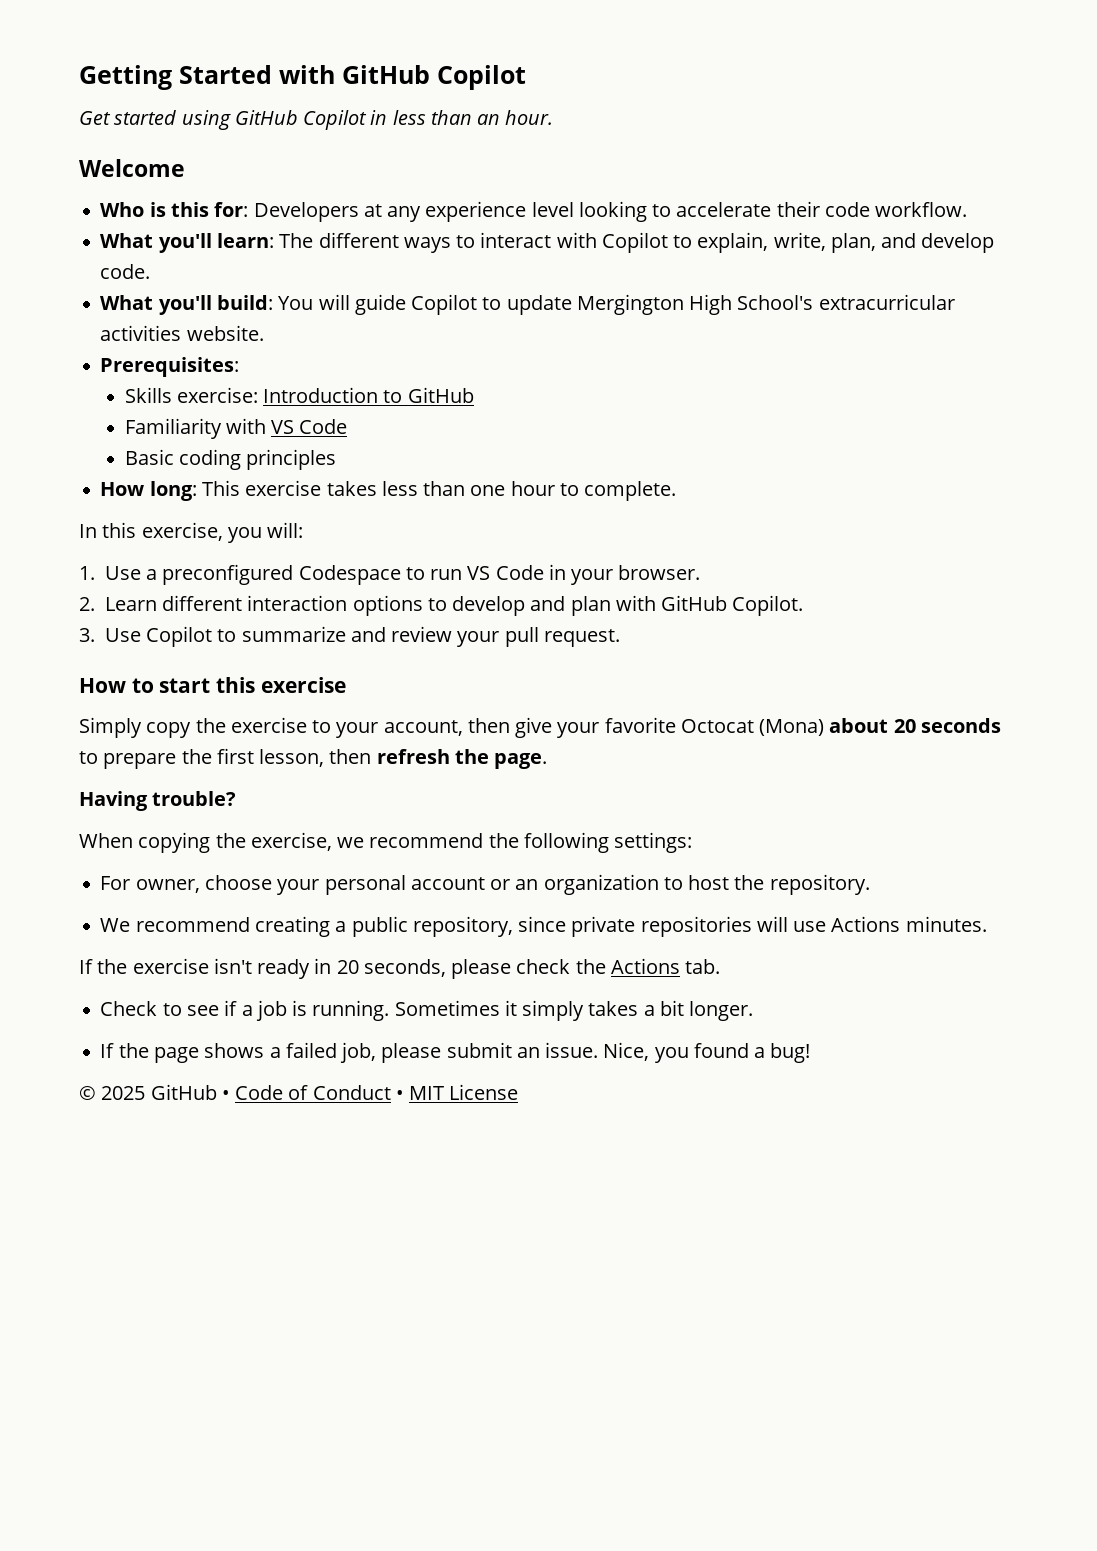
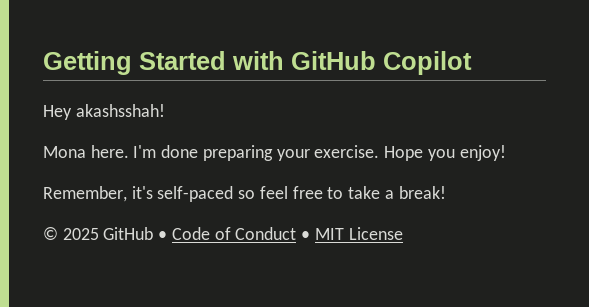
- Get started using GitHub Copilot in less than an hour.
- Welcome
- Who is this for: Developers at any experience level looking to accelerate their code workflow.
- What you'll learn: The different ways to interact with Copilot to explain, write, plan, and develop code.
- What you'll build: You will guide Copilot to update Mergington High School's extracurricular activities website.
- Prerequisites:
- Skills exercise: Introduction to GitHub
- Familiarity with VS Code
- Basic coding principles
- How long: This exercise takes less than one hour to complete.
- In this exercise, you will:
- 1. Use a preconfigured Codespace to run VS Code in your browser.
- 2. Learn different interaction options to develop and plan with GitHub Copilot.
- 3. Use Copilot to summarize and review your pull request.
- How to start this exercise
- Simply copy the exercise to your account, then give your favorite Octocat (Mona) about 20 seconds to prepare the first lesson, then refresh the page.
- Having trouble?
- When copying the exercise, we recommend the following settings:
- For owner, choose your personal account or an organization to host the repository.
- We recommend creating a public repository, since private repositories will use Actions minutes.
- If the exercise isn't ready in 20 seconds, please check the Actions tab.
- Check to see if a job is running. Sometimes it simply takes a bit longer.
- If the page shows a failed job, please submit an issue. Nice, you found a bug!
+ Hey akashsshah!
+ Mona here. I'm done preparing your exercise. Hope you enjoy!
+ Remember, it's self-paced so feel free to take a break!

